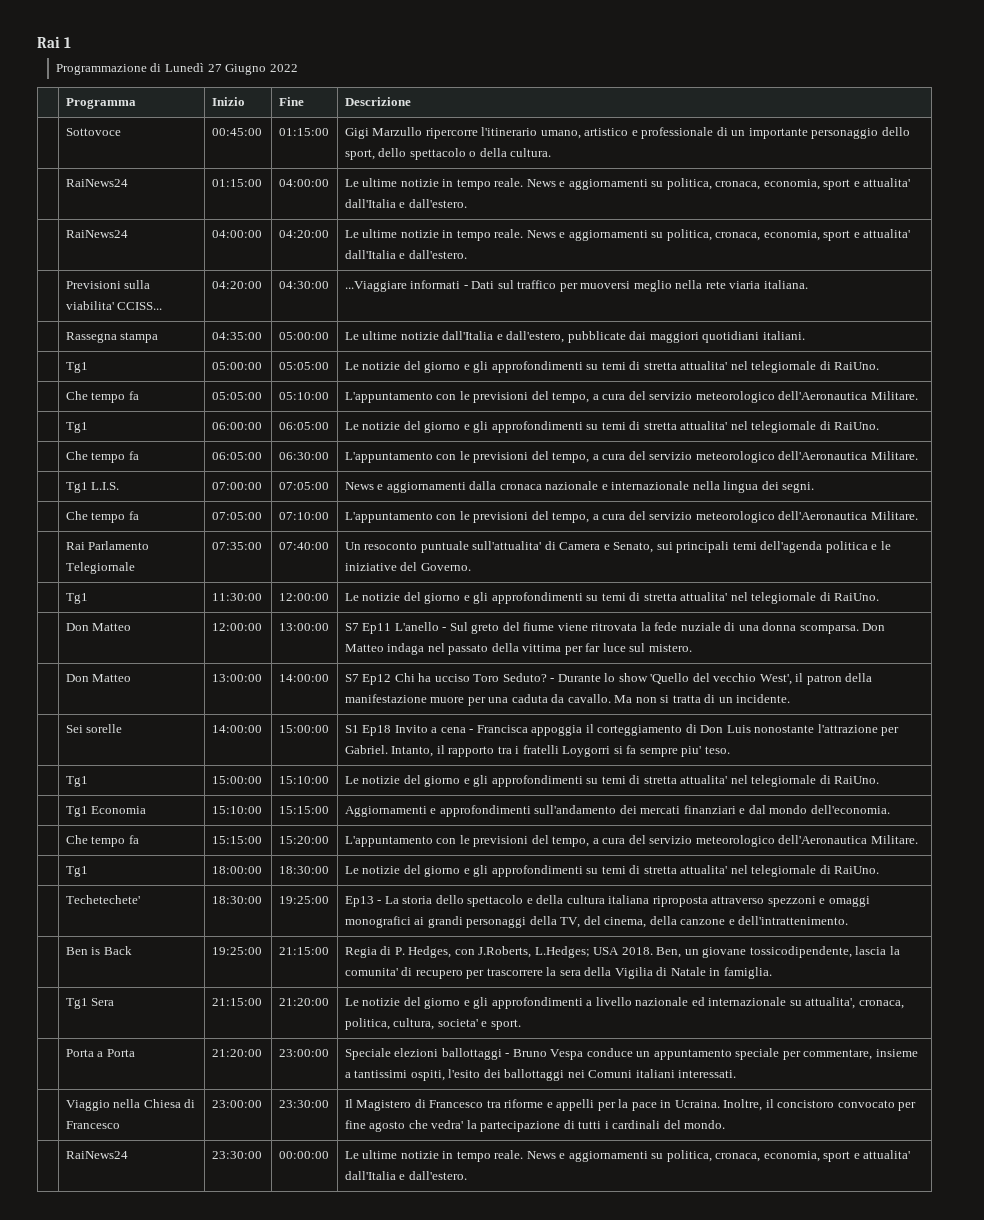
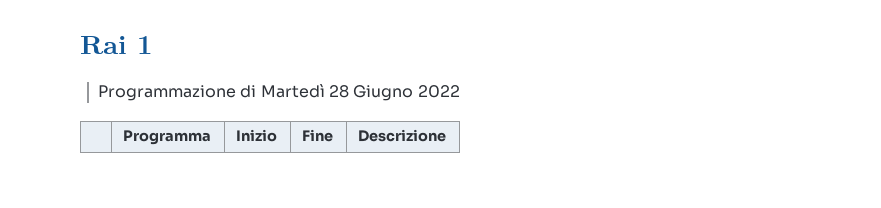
- Programmazione di Lunedì 27 Giugno 2022
+ Programmazione di Martedì 28 Giugno 2022
- | Sottovoce | 00:45:00 | 01:15:00 | Gigi Marzullo ripercorre l'itinerario umano, artistico e professionale di un importante personaggio dello sport, dello spettacolo o della cultura.
- | RaiNews24 | 01:15:00 | 04:00:00 | Le ultime notizie in tempo reale. News e aggiornamenti su politica, cronaca, economia, sport e attualita' dall'Italia e dall'estero.
- | RaiNews24 | 04:00:00 | 04:20:00 | Le ultime notizie in tempo reale. News e aggiornamenti su politica, cronaca, economia, sport e attualita' dall'Italia e dall'estero.
- | Previsioni sulla viabilita' CCISS... | 04:20:00 | 04:30:00 | ...Viaggiare informati - Dati sul traffico per muoversi meglio nella rete viaria italiana.
- | Rassegna stampa | 04:35:00 | 05:00:00 | Le ultime notizie dall'Italia e dall'estero, pubblicate dai maggiori quotidiani italiani.
- | Tg1 | 05:00:00 | 05:05:00 | Le notizie del giorno e gli approfondimenti su temi di stretta attualita' nel telegiornale di RaiUno.
- | Che tempo fa | 05:05:00 | 05:10:00 | L'appuntamento con le previsioni del tempo, a cura del servizio meteorologico dell'Aeronautica Militare.
- | Tg1 | 06:00:00 | 06:05:00 | Le notizie del giorno e gli approfondimenti su temi di stretta attualita' nel telegiornale di RaiUno.
- | Che tempo fa | 06:05:00 | 06:30:00 | L'appuntamento con le previsioni del tempo, a cura del servizio meteorologico dell'Aeronautica Militare.
- | Tg1 L.I.S. | 07:00:00 | 07:05:00 | News e aggiornamenti dalla cronaca nazionale e internazionale nella lingua dei segni.
- | Che tempo fa | 07:05:00 | 07:10:00 | L'appuntamento con le previsioni del tempo, a cura del servizio meteorologico dell'Aeronautica Militare.
- | Rai Parlamento Telegiornale | 07:35:00 | 07:40:00 | Un resoconto puntuale sull'attualita' di Camera e Senato, sui principali temi dell'agenda politica e le iniziative del Governo.
- | Tg1 | 11:30:00 | 12:00:00 | Le notizie del giorno e gli approfondimenti su temi di stretta attualita' nel telegiornale di RaiUno.
- | Don Matteo | 12:00:00 | 13:00:00 | S7 Ep11 L'anello - Sul greto del fiume viene ritrovata la fede nuziale di una donna scomparsa. Don Matteo indaga nel passato della vittima per far luce sul mistero.
- | Don Matteo | 13:00:00 | 14:00:00 | S7 Ep12 Chi ha ucciso Toro Seduto? - Durante lo show 'Quello del vecchio West', il patron della manifestazione muore per una caduta da cavallo. Ma non si tratta di un incidente.
- | Sei sorelle | 14:00:00 | 15:00:00 | S1 Ep18 Invito a cena - Francisca appoggia il corteggiamento di Don Luis nonostante l'attrazione per Gabriel. Intanto, il rapporto tra i fratelli Loygorri si fa sempre piu' teso.
- | Tg1 | 15:00:00 | 15:10:00 | Le notizie del giorno e gli approfondimenti su temi di stretta attualita' nel telegiornale di RaiUno.
- | Tg1 Economia | 15:10:00 | 15:15:00 | Aggiornamenti e approfondimenti sull'andamento dei mercati finanziari e dal mondo dell'economia.
- | Che tempo fa | 15:15:00 | 15:20:00 | L'appuntamento con le previsioni del tempo, a cura del servizio meteorologico dell'Aeronautica Militare.
- | Tg1 | 18:00:00 | 18:30:00 | Le notizie del giorno e gli approfondimenti su temi di stretta attualita' nel telegiornale di RaiUno.
- | Techetechete' | 18:30:00 | 19:25:00 | Ep13 - La storia dello spettacolo e della cultura italiana riproposta attraverso spezzoni e omaggi monografici ai grandi personaggi della TV, del cinema, della canzone e dell'intrattenimento.
- | Ben is Back | 19:25:00 | 21:15:00 | Regia di P. Hedges, con J.Roberts, L.Hedges; USA 2018. Ben, un giovane tossicodipendente, lascia la comunita' di recupero per trascorrere la sera della Vigilia di Natale in famiglia.
- | Tg1 Sera | 21:15:00 | 21:20:00 | Le notizie del giorno e gli approfondimenti a livello nazionale ed internazionale su attualita', cronaca, politica, cultura, societa' e sport.
- | Porta a Porta | 21:20:00 | 23:00:00 | Speciale elezioni ballottaggi - Bruno Vespa conduce un appuntamento speciale per commentare, insieme a tantissimi ospiti, l'esito dei ballottaggi nei Comuni italiani interessati.
- | Viaggio nella Chiesa di Francesco | 23:00:00 | 23:30:00 | Il Magistero di Francesco tra riforme e appelli per la pace in Ucraina. Inoltre, il concistoro convocato per fine agosto che vedra' la partecipazione di tutti i cardinali del mondo.
- | RaiNews24 | 23:30:00 | 00:00:00 | Le ultime notizie in tempo reale. News e aggiornamenti su politica, cronaca, economia, sport e attualita' dall'Italia e dall'estero.

